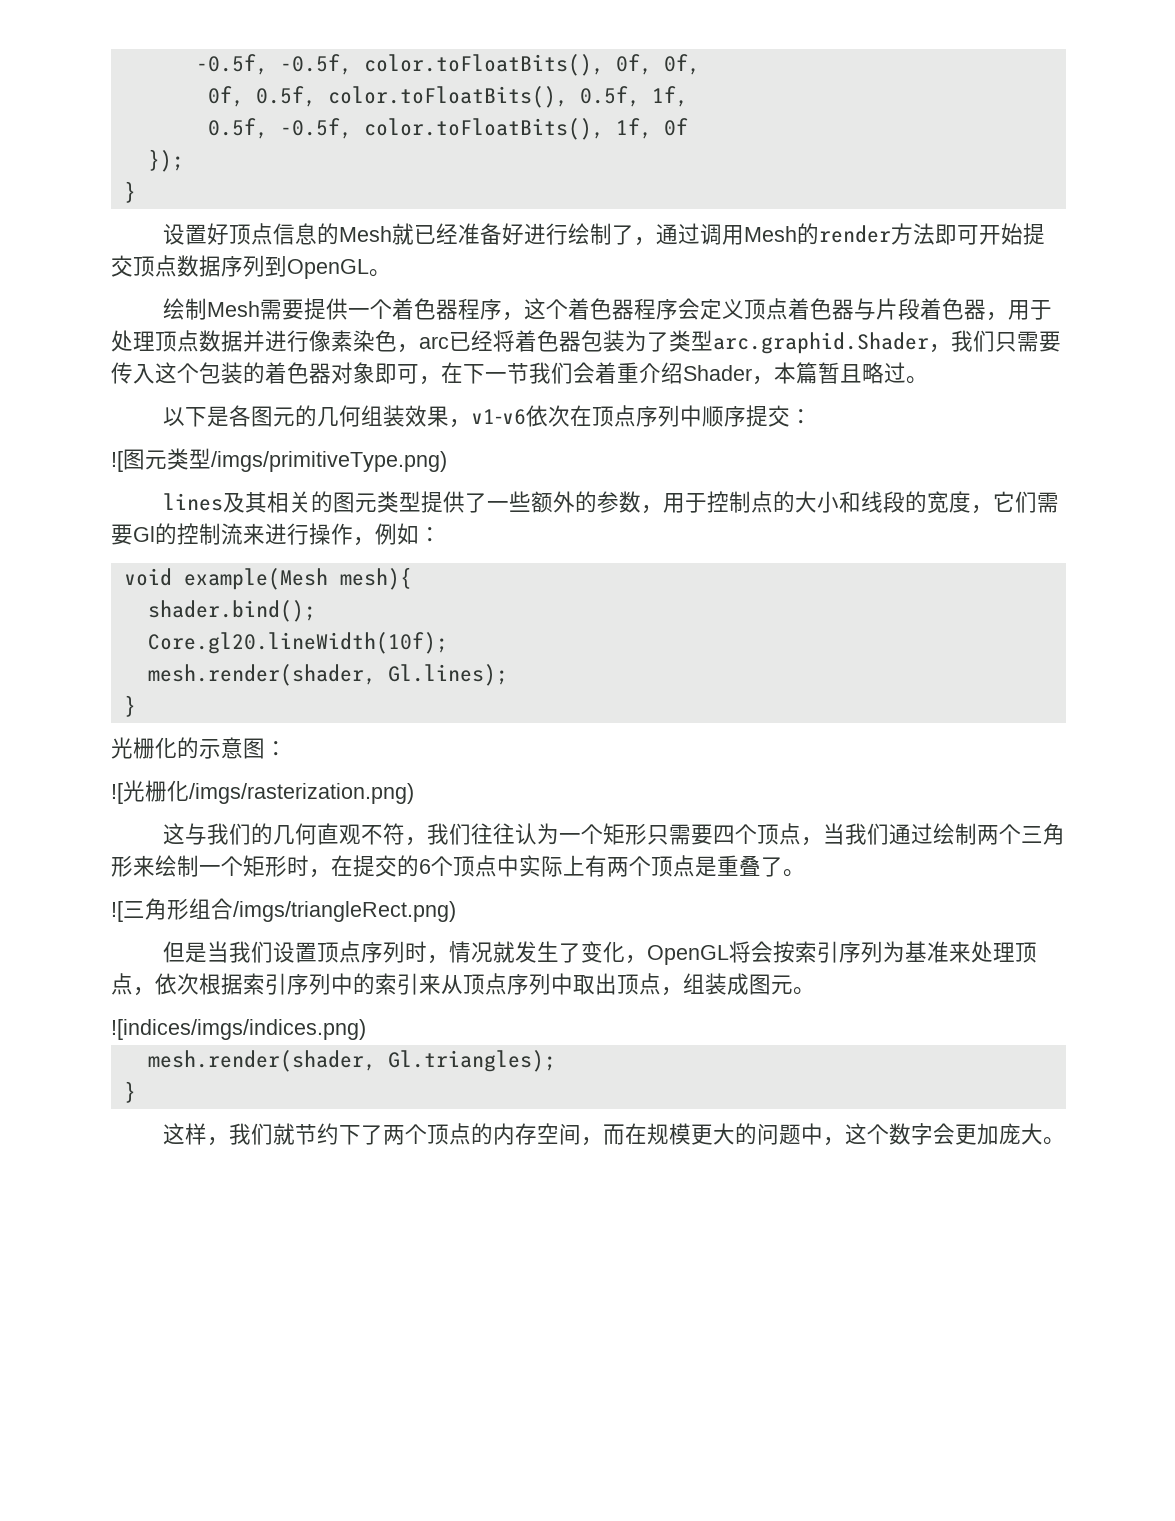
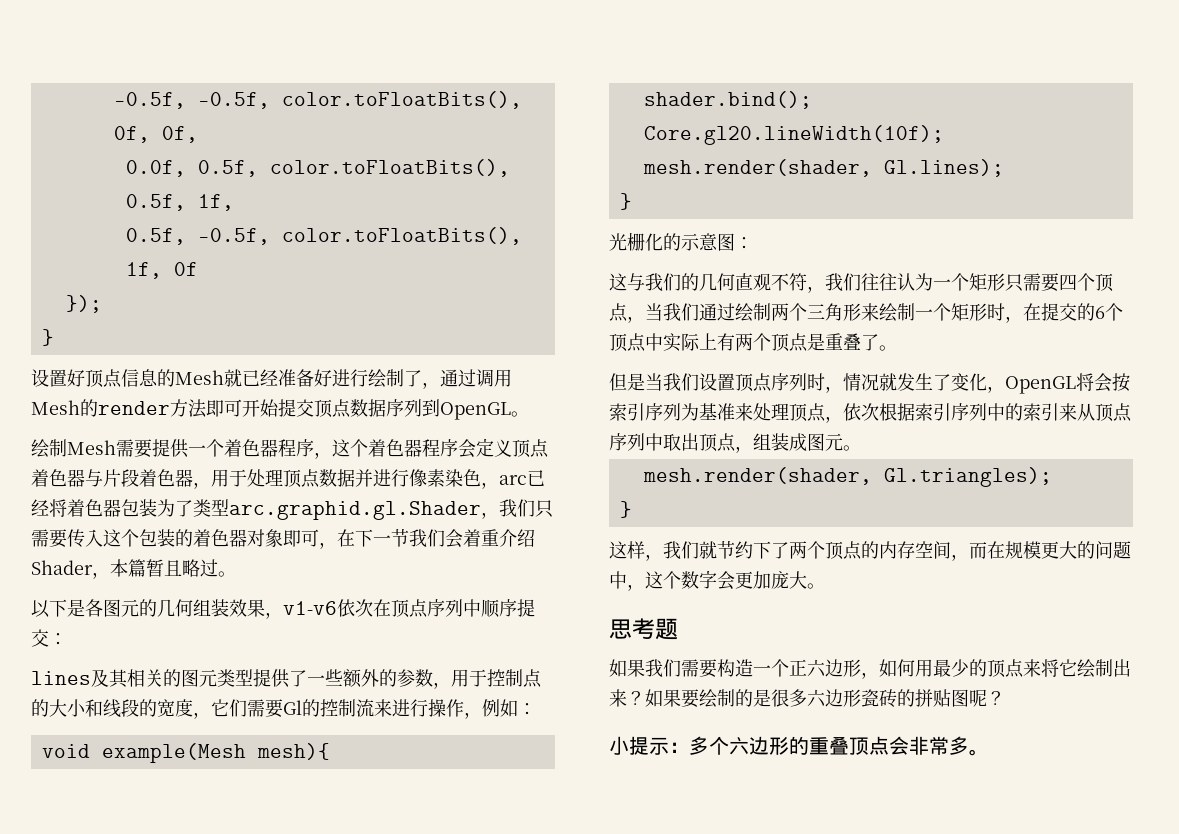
- 0f, 0.5f, color.toFloatBits(), 0.5f, 1f,
+ 0.0f, 0.5f, color.toFloatBits(), 0.5f, 1f,
- 绘制Mesh需要提供一个着色器程序，这个着色器程序会定义顶点着色器与片段着色器，用于处理顶点数据并进行像素染色，arc已经将着色器包装为了类型arc.graphid.Shader，我们只需要传入这个包装的着色器对象即可，在下一节我们会着重介绍Shader，本篇暂且略过。
+ 绘制Mesh需要提供一个着色器程序，这个着色器程序会定义顶点着色器与片段着色器，用于处理顶点数据并进行像素染色，arc已经将着色器包装为了类型arc.graphid.gl.Shader，我们只需要传入这个包装的着色器对象即可，在下一节我们会着重介绍Shader，本篇暂且略过。
- ![图元类型/imgs/primitiveType.png)
- ![光栅化/imgs/rasterization.png)
- ![三角形组合/imgs/triangleRect.png)
- ![indices/imgs/indices.png)
+ 思考题
+ 如果我们需要构造一个正六边形，如何用最少的顶点来将它绘制出来？如果要绘制的是很多六边形瓷砖的拼贴图呢？
+ 小提示：多个六边形的重叠顶点会非常多。

